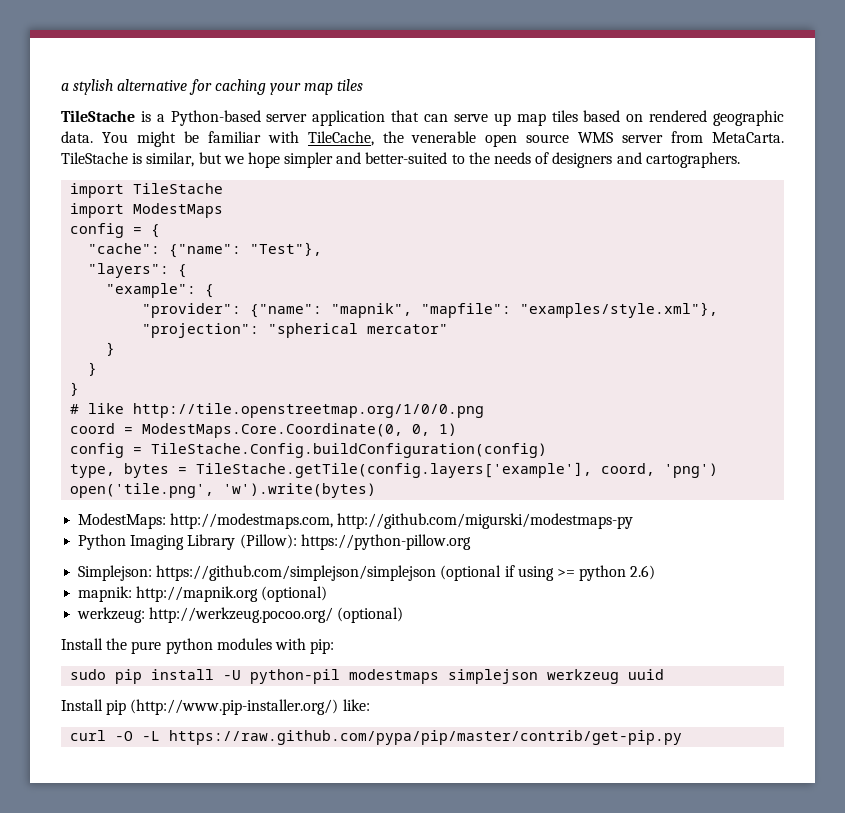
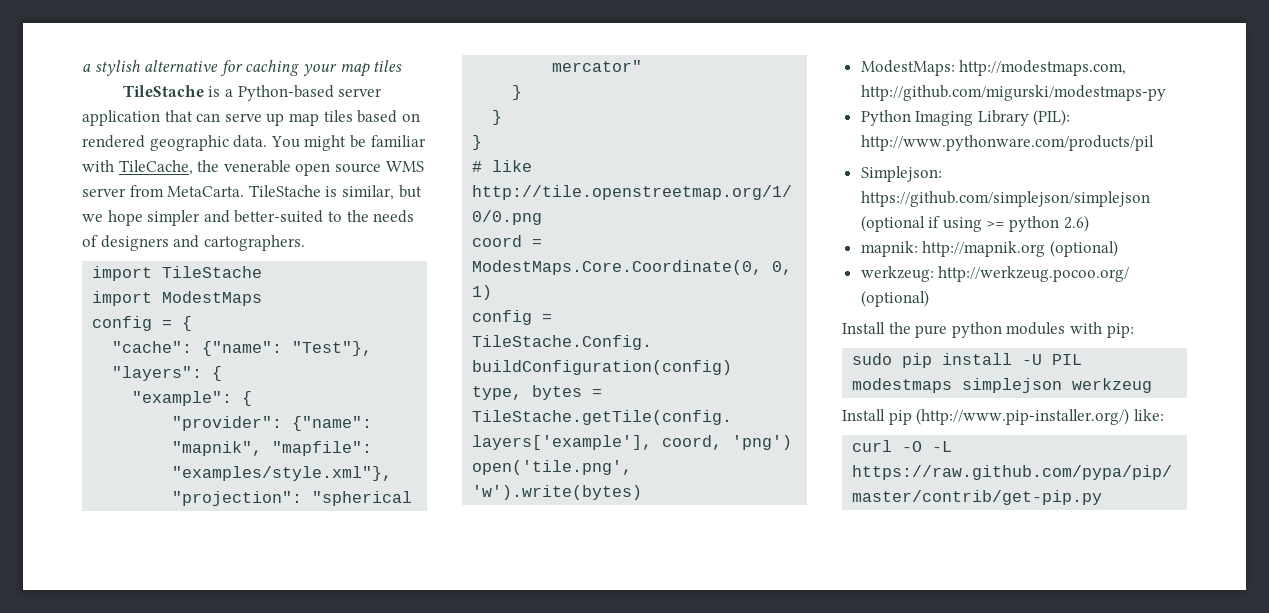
- Python Imaging Library (Pillow): https://python-pillow.org
+ Python Imaging Library (PIL): http://www.pythonware.com/products/pil
- sudo pip install -U python-pil modestmaps simplejson werkzeug uuid
+ sudo pip install -U PIL modestmaps simplejson werkzeug

